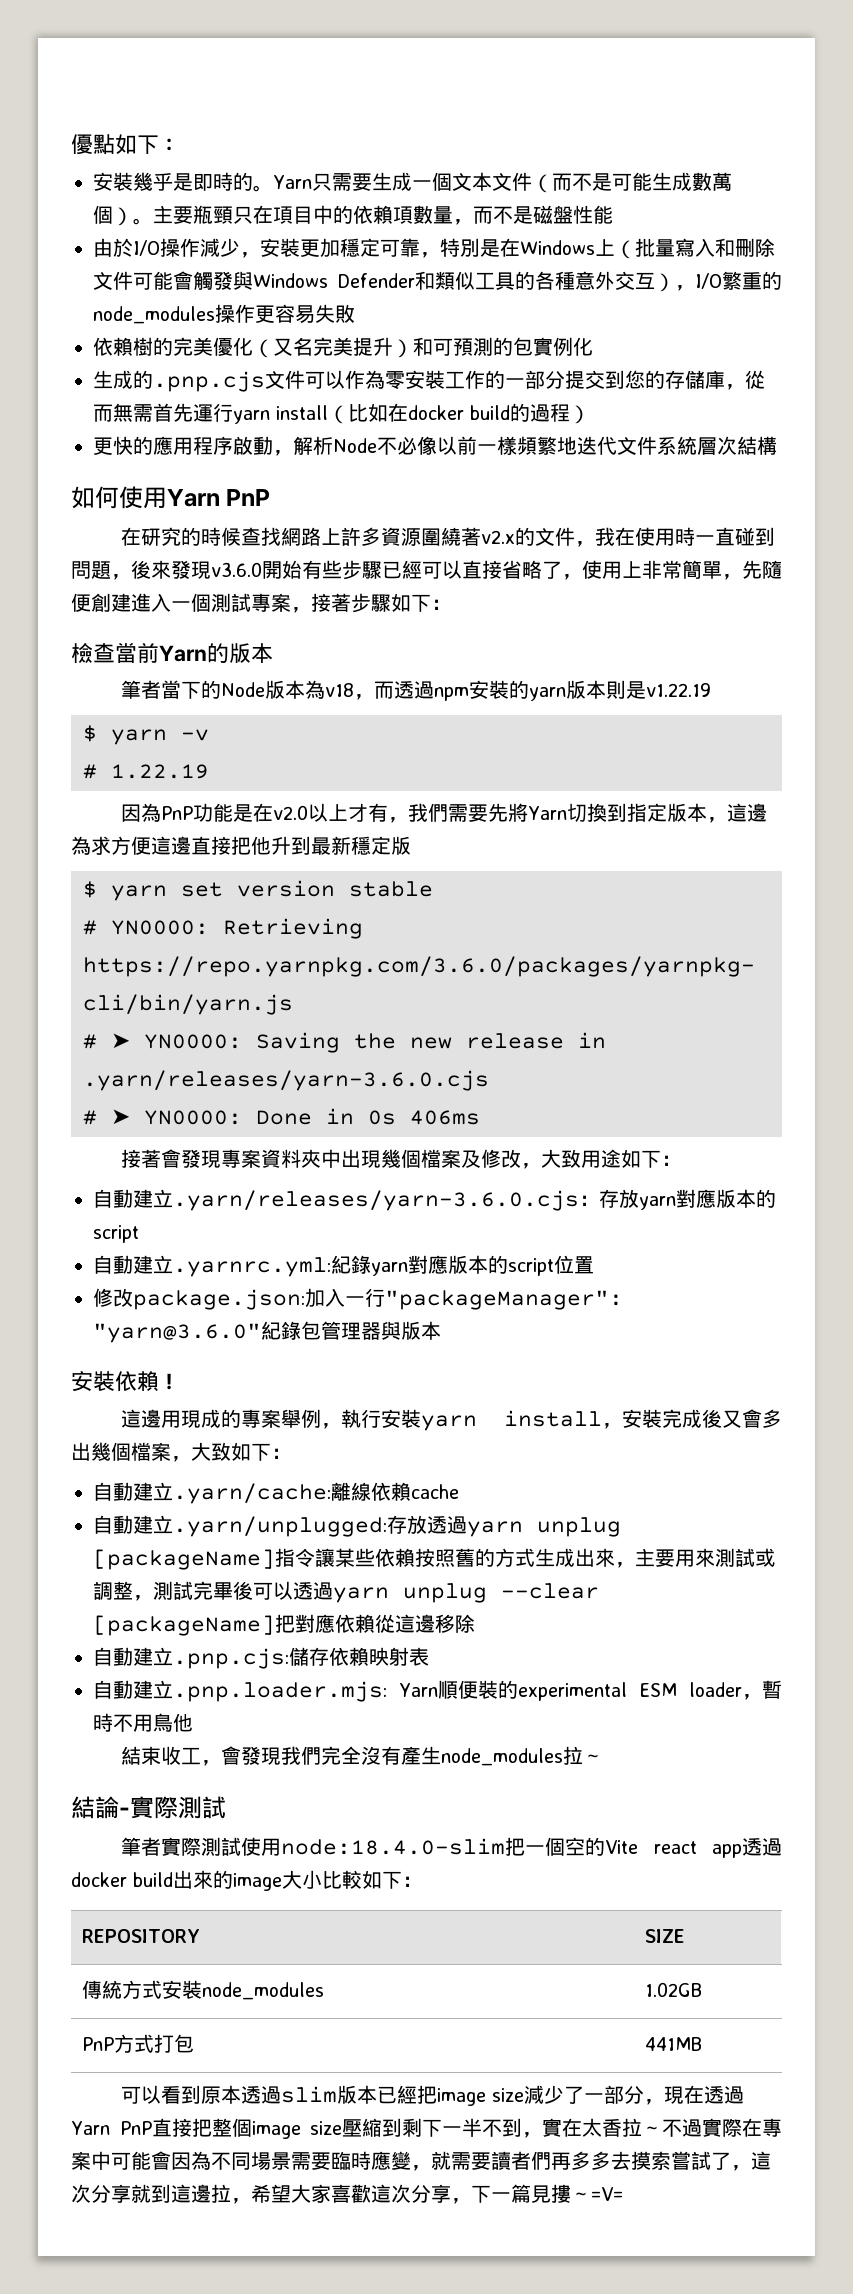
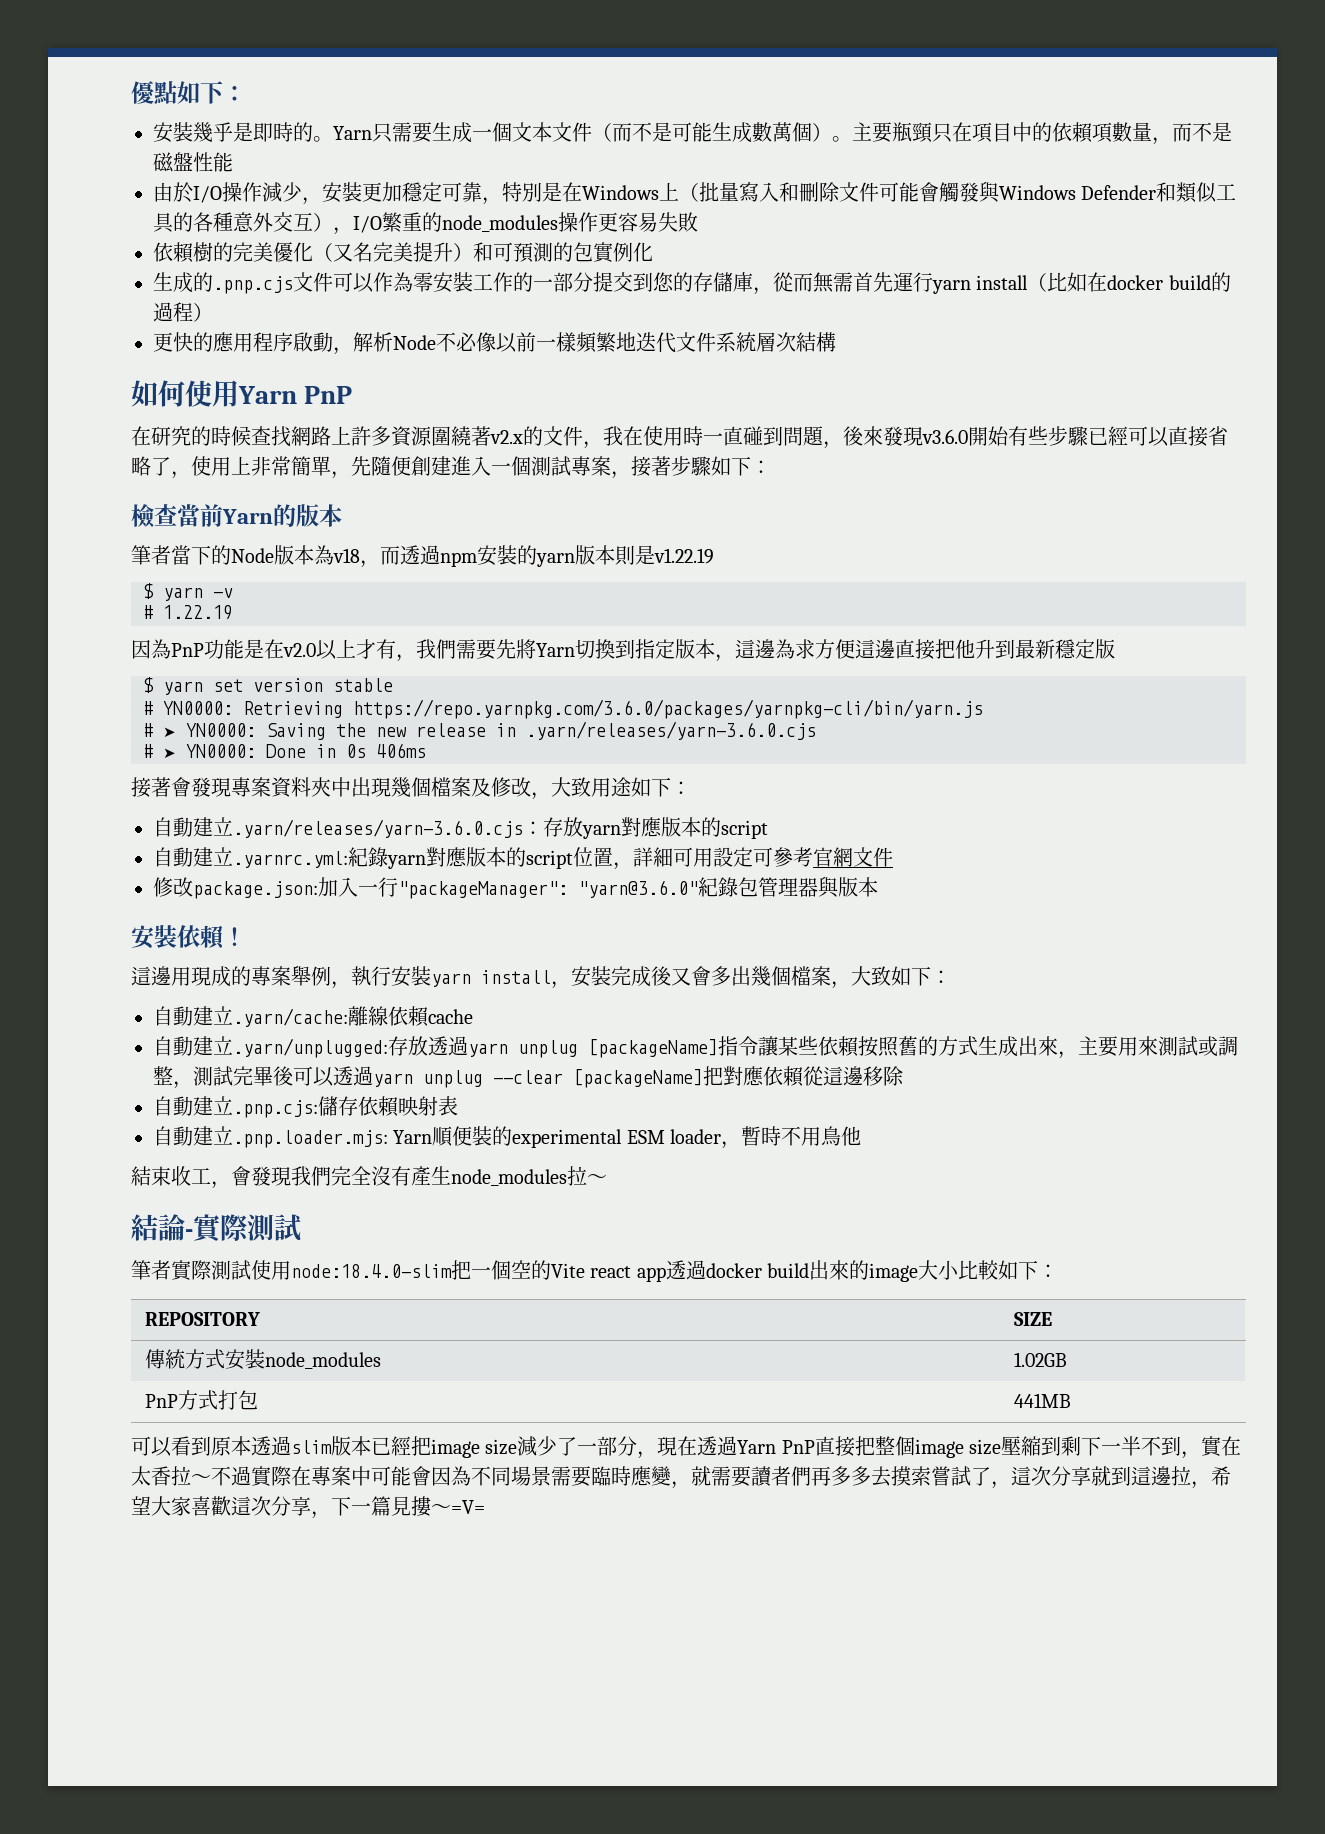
- 自動建立.yarnrc.yml:紀錄yarn對應版本的script位置
+ 自動建立.yarnrc.yml:紀錄yarn對應版本的script位置，詳細可用設定可參考官網文件

